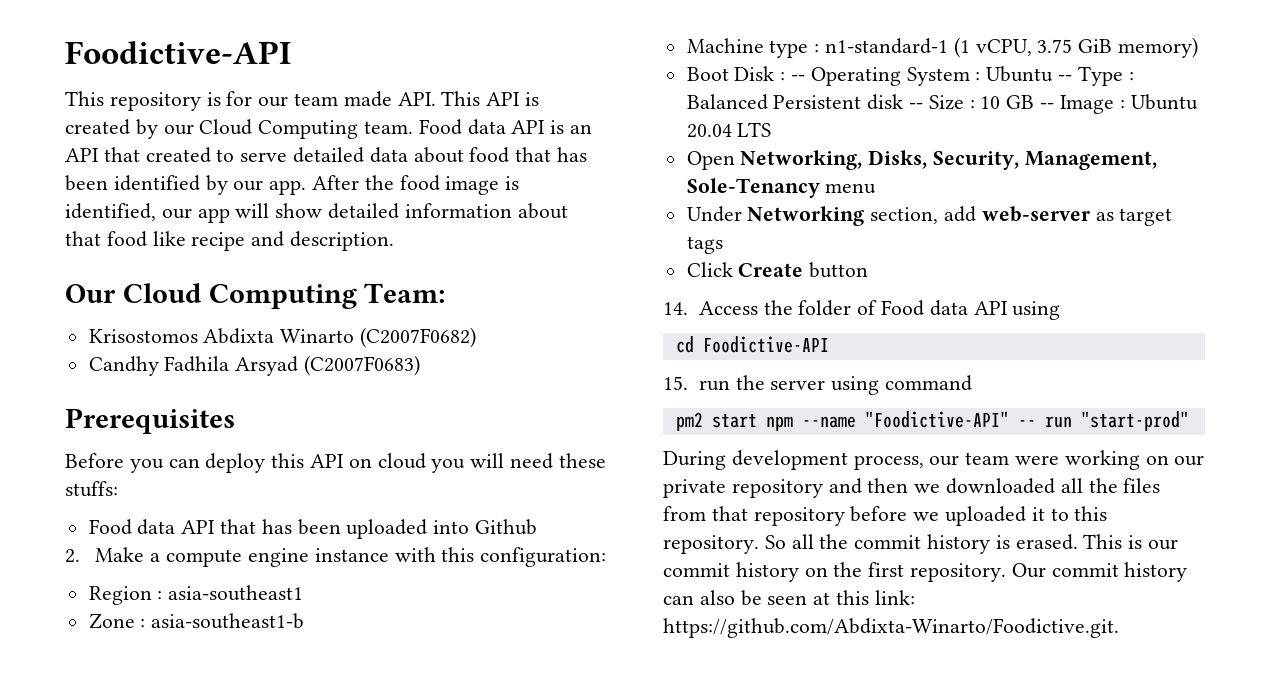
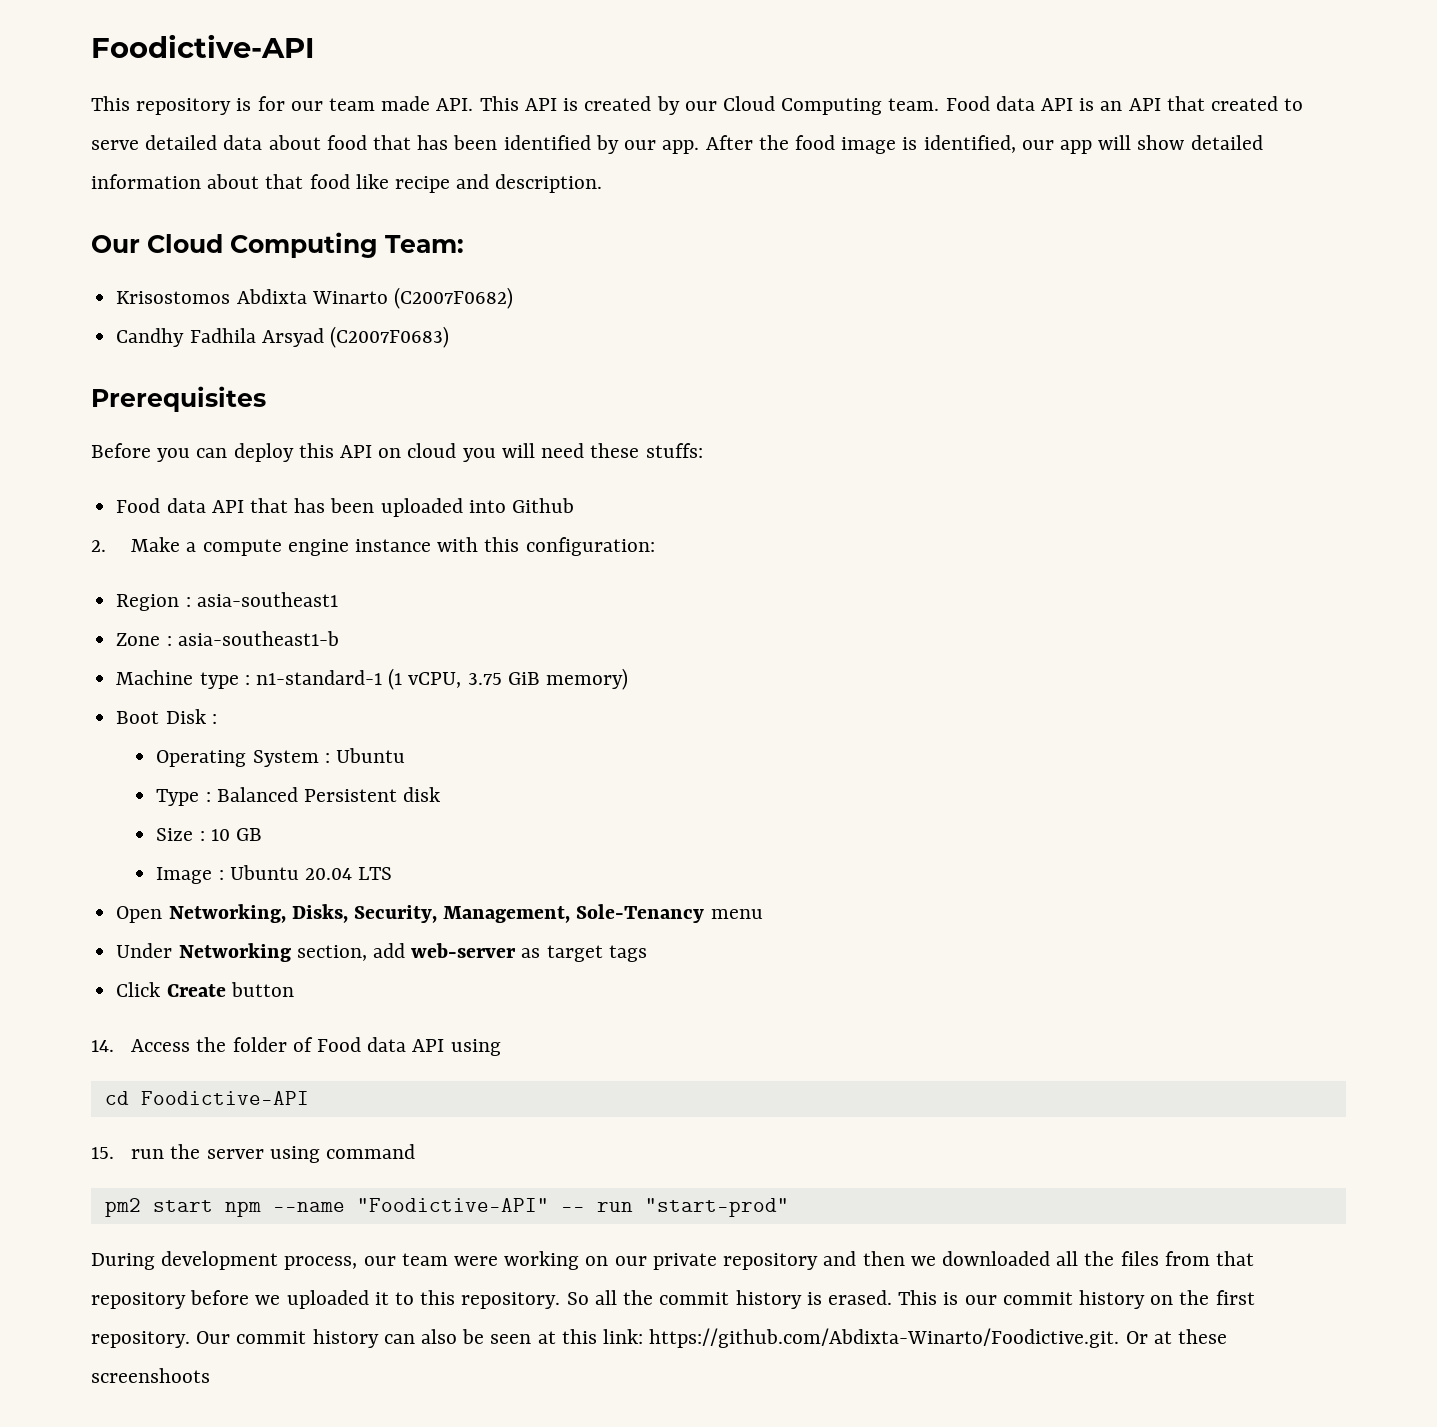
- Boot Disk : -- Operating System : Ubuntu -- Type : Balanced Persistent disk -- Size : 10 GB -- Image : Ubuntu 20.04 LTS
+ Boot Disk :
+ Operating System : Ubuntu
+ Type : Balanced Persistent disk
+ Size : 10 GB
+ Image : Ubuntu 20.04 LTS
- Our commit history can also be seen at this link: https://github.com/Abdixta-Winarto/Foodictive.git.
+ Our commit history can also be seen at this link: https://github.com/Abdixta-Winarto/Foodictive.git. Or at these screenshoots

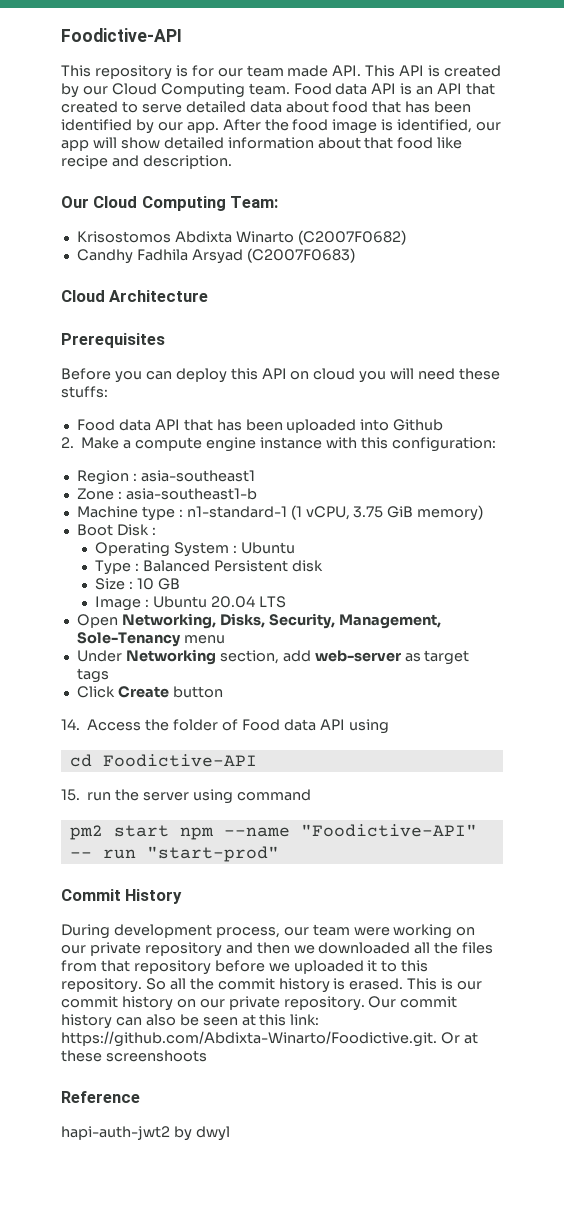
+ Cloud Architecture
+ Commit History
- This is our commit history on the first repository.
+ This is our commit history on our private repository.
+ Reference
+ hapi-auth-jwt2 by dwyl

